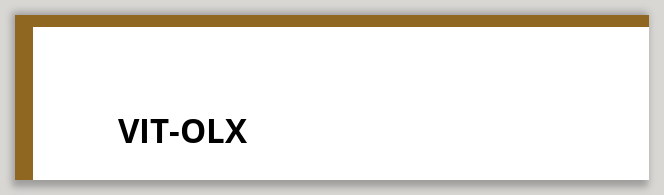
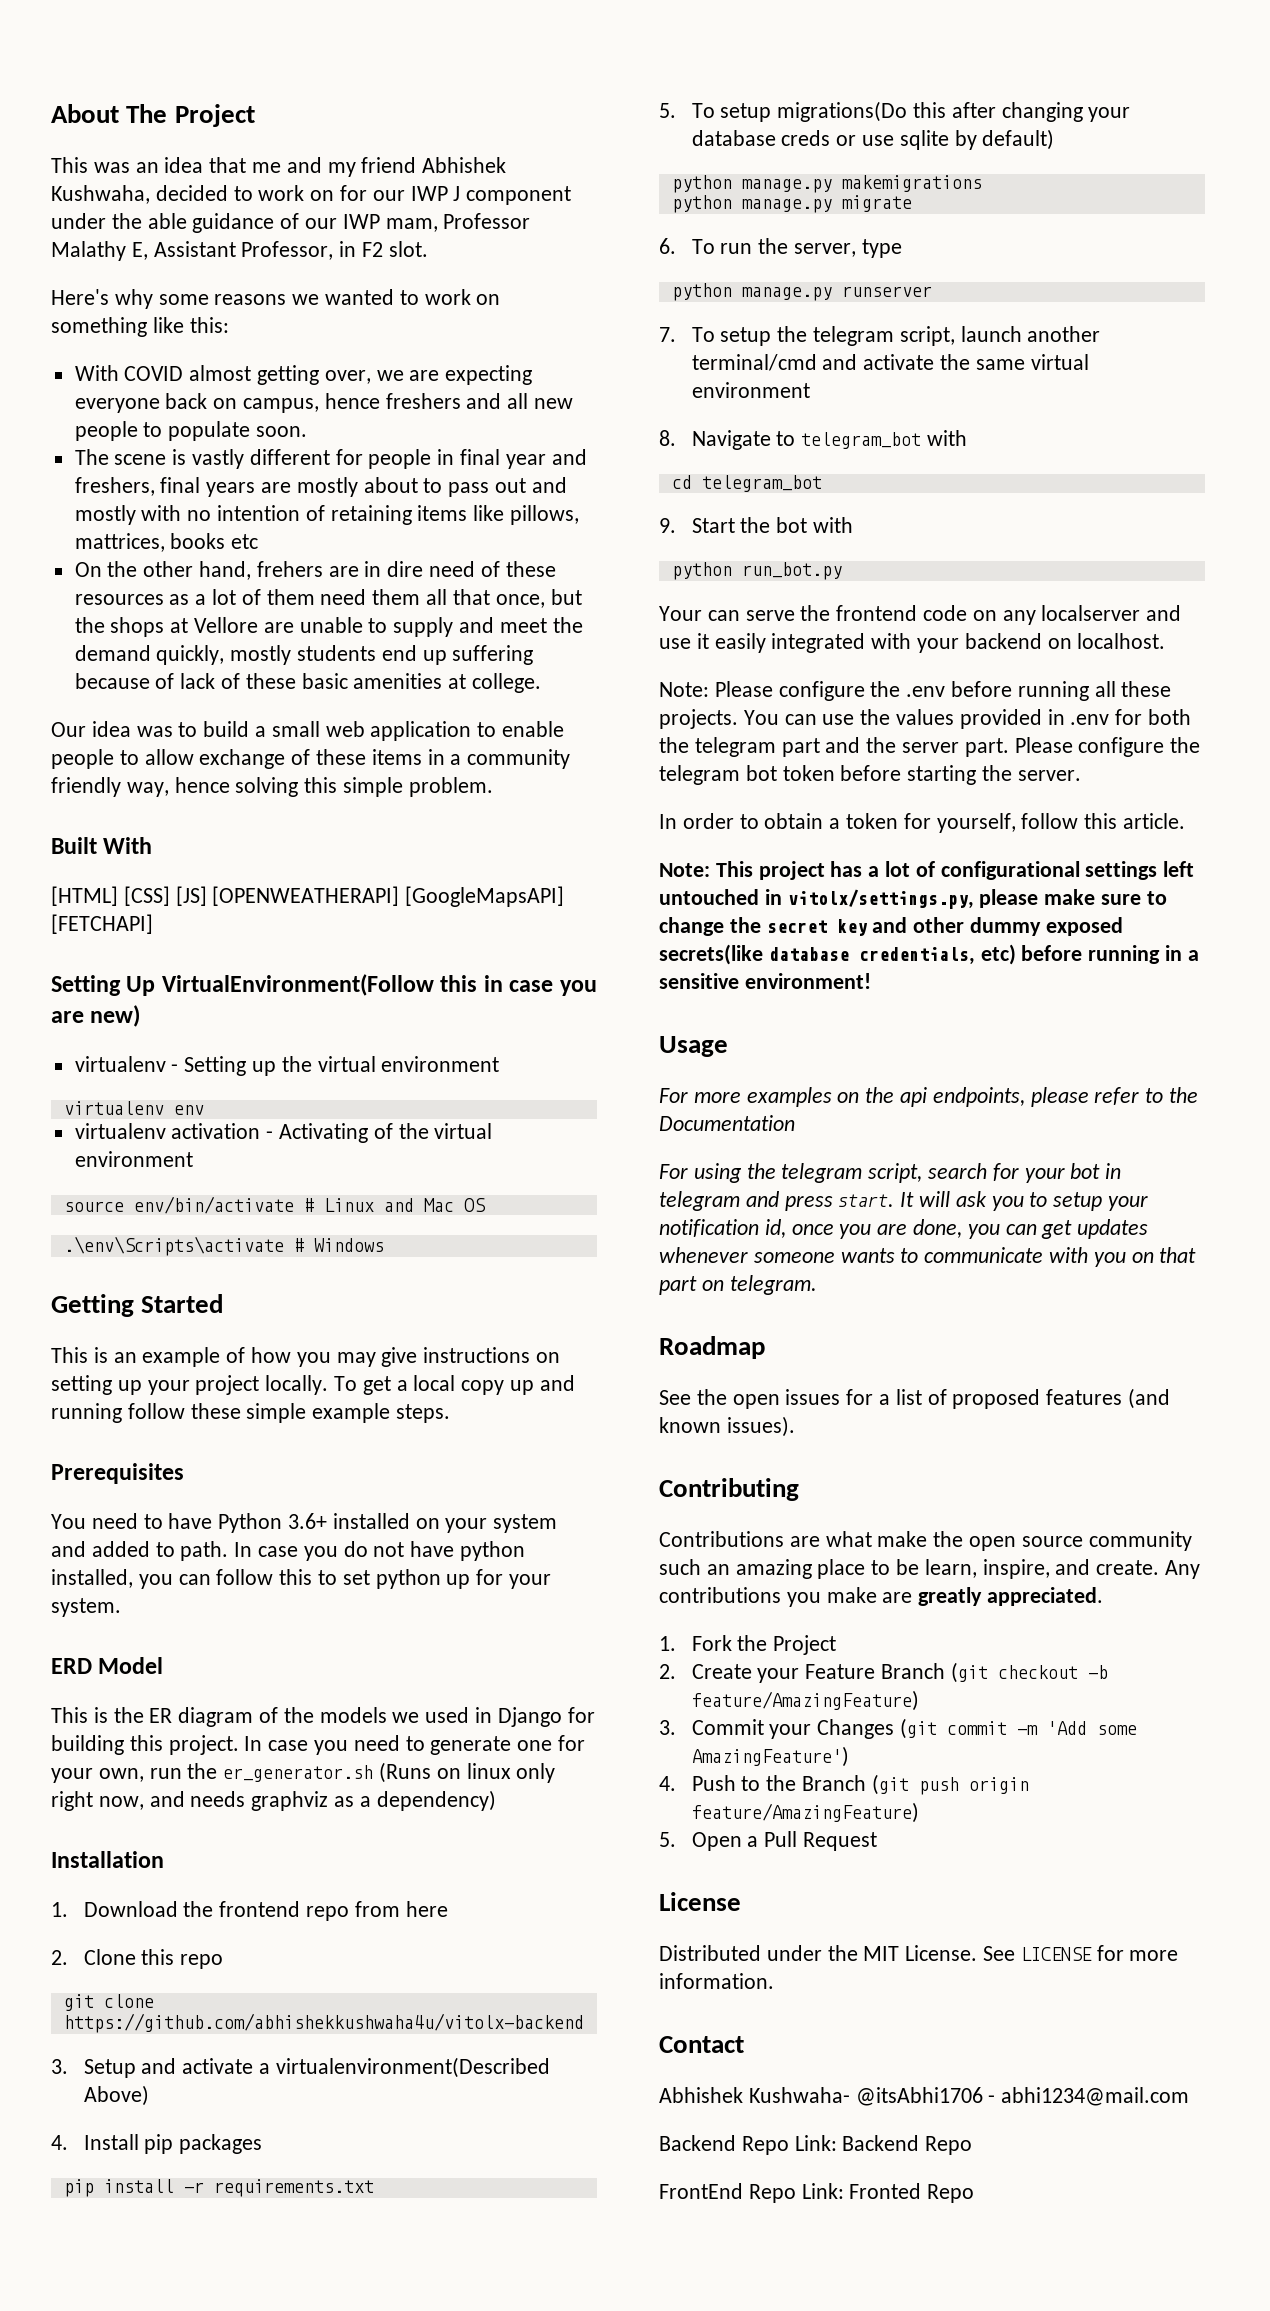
- VIT-OLX
+ About The Project
+ This was an idea that me and my friend Abhishek Kushwaha, decided to work on for our IWP J component under the able guidance of our IWP mam, Professor Malathy E, Assistant Professor, in F2 slot.
+ Here's why some reasons we wanted to work on something like this:
+ With COVID almost getting over, we are expecting everyone back on campus, hence freshers and all new people to populate soon.
+ The scene is vastly different for people in final year and freshers, final years are mostly about to pass out and mostly with no intention of retaining items like pillows, mattrices, books etc
+ On the other hand, frehers are in dire need of these resources as a lot of them need them all that once, but the shops at Vellore are unable to supply and meet the demand quickly, mostly students end up suffering because of lack of these basic amenities at college.
+ Our idea was to build a small web application to enable people to allow exchange of these items in a community friendly way, hence solving this simple problem.
+ Built With
+ [HTML] [CSS] [JS] [OPENWEATHERAPI] [GoogleMapsAPI] [FETCHAPI]
+ Setting Up VirtualEnvironment(Follow this in case you are new)
+ virtualenv - Setting up the virtual environment
+ virtualenv env
+ virtualenv activation - Activating of the virtual environment
+ source env/bin/activate # Linux and Mac OS
+ .\env\Scripts\activate # Windows
+ Getting Started
+ This is an example of how you may give instructions on setting up your project locally. To get a local copy up and running follow these simple example steps.
+ Prerequisites
+ You need to have Python 3.6+ installed on your system and added to path. In case you do not have python installed, you can follow this to set python up for your system.
+ ERD Model
+ This is the ER diagram of the models we used in Django for building this project. In case you need to generate one for your own, run the er_generator.sh (Runs on linux only right now, and needs graphviz as a dependency)
+ Installation
+ 1. Download the frontend repo from here
+ 2. Clone this repo
+ git clone https://github.com/abhishekkushwaha4u/vitolx-backend
+ 3. Setup and activate a virtualenvironment(Described Above)
+ 4. Install pip packages
+ pip install -r requirements.txt
+ 5. To setup migrations(Do this after changing your database creds or use sqlite by default)
+ python manage.py makemigrations
+ python manage.py migrate
+ 6. To run the server, type
+ python manage.py runserver
+ 7. To setup the telegram script, launch another terminal/cmd and activate the same virtual environment
+ 8. Navigate to telegram_bot with
+ cd telegram_bot
+ 9. Start the bot with
+ python run_bot.py
+ Your can serve the frontend code on any localserver and use it easily integrated with your backend on localhost.
+ Note: Please configure the .env before running all these projects. You can use the values provided in .env for both the telegram part and the server part. Please configure the telegram bot token before starting the server.
+ In order to obtain a token for yourself, follow this article.
+ Note: This project has a lot of configurational settings left untouched in vitolx/settings.py, please make sure to change the secret key and other dummy exposed secrets(like database credentials, etc) before running in a sensitive environment!
+ Usage
+ For more examples on the api endpoints, please refer to the Documentation
+ For using the telegram script, search for your bot in telegram and press start. It will ask you to setup your notification id, once you are done, you can get updates whenever someone wants to communicate with you on that part on telegram.
+ Roadmap
+ See the open issues for a list of proposed features (and known issues).
+ Contributing
+ Contributions are what make the open source community such an amazing place to be learn, inspire, and create. Any contributions you make are greatly appreciated.
+ 1. Fork the Project
+ 2. Create your Feature Branch (git checkout -b feature/AmazingFeature)
+ 3. Commit your Changes (git commit -m 'Add some AmazingFeature')
+ 4. Push to the Branch (git push origin feature/AmazingFeature)
+ 5. Open a Pull Request
+ License
+ Distributed under the MIT License. See LICENSE for more information.
+ Contact
+ Abhishek Kushwaha- @itsAbhi1706 - abhi1234@mail.com
+ Backend Repo Link: Backend Repo
+ FrontEnd Repo Link: Fronted Repo

